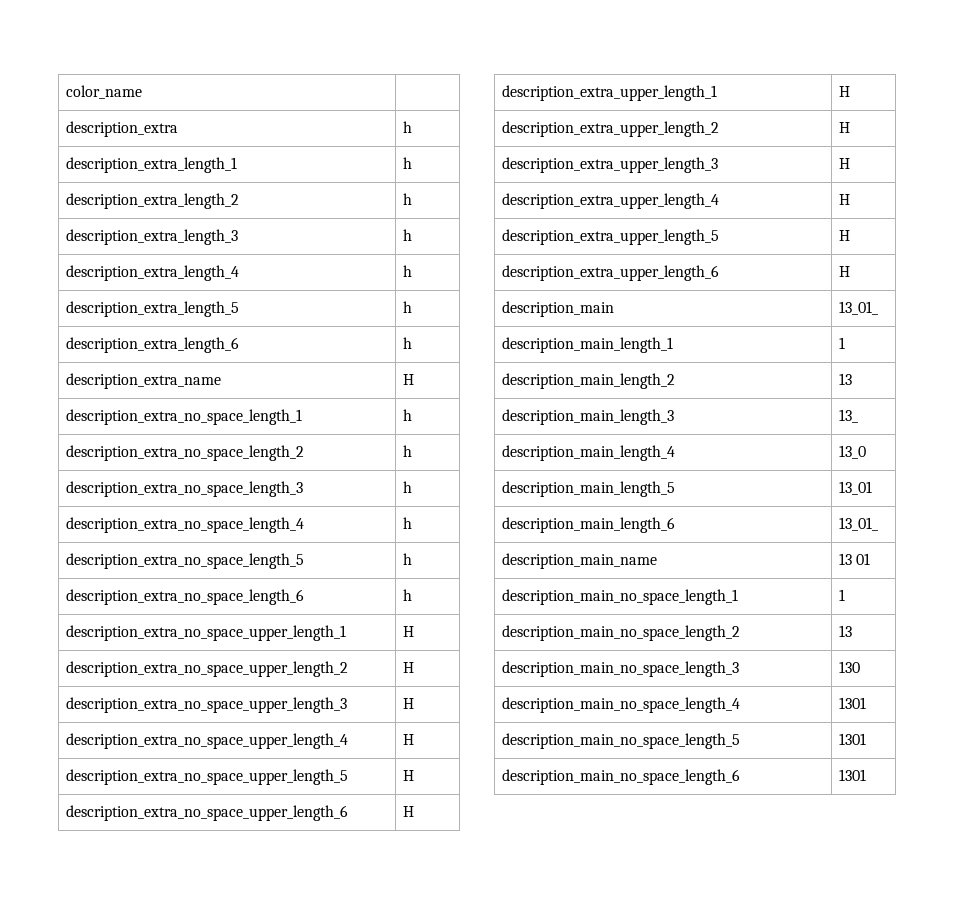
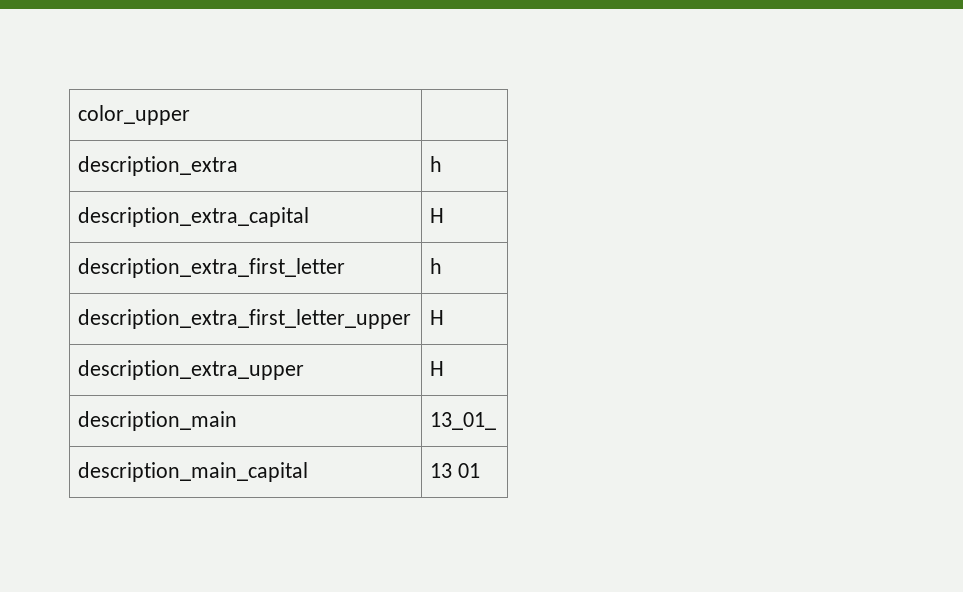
- color_name |
+ color_upper |
- description_extra_length_1 | h
- description_extra_length_2 | h
- description_extra_length_3 | h
- description_extra_length_4 | h
- description_extra_length_5 | h
- description_extra_length_6 | h
- description_extra_name | H
- description_extra_no_space_length_1 | h
- description_extra_no_space_length_2 | h
- description_extra_no_space_length_3 | h
- description_extra_no_space_length_4 | h
- description_extra_no_space_length_5 | h
- description_extra_no_space_length_6 | h
- description_extra_no_space_upper_length_1 | H
- description_extra_no_space_upper_length_2 | H
- description_extra_no_space_upper_length_3 | H
- description_extra_no_space_upper_length_4 | H
- description_extra_no_space_upper_length_5 | H
- description_extra_no_space_upper_length_6 | H
- description_extra_upper_length_1 | H
- description_extra_upper_length_2 | H
- description_extra_upper_length_3 | H
- description_extra_upper_length_4 | H
- description_extra_upper_length_5 | H
- description_extra_upper_length_6 | H
+ description_extra_capital | H
+ description_extra_first_letter | h
+ description_extra_first_letter_upper | H
+ description_extra_upper | H
  description_main | 13_01_
- description_main_length_1 | 1
- description_main_length_2 | 13
- description_main_length_3 | 13_
- description_main_length_4 | 13_0
- description_main_length_5 | 13_01
- description_main_length_6 | 13_01_
- description_main_name | 13 01
- description_main_no_space_length_1 | 1
- description_main_no_space_length_2 | 13
- description_main_no_space_length_3 | 130
- description_main_no_space_length_4 | 1301
- description_main_no_space_length_5 | 1301
- description_main_no_space_length_6 | 1301
+ description_main_capital | 13 01

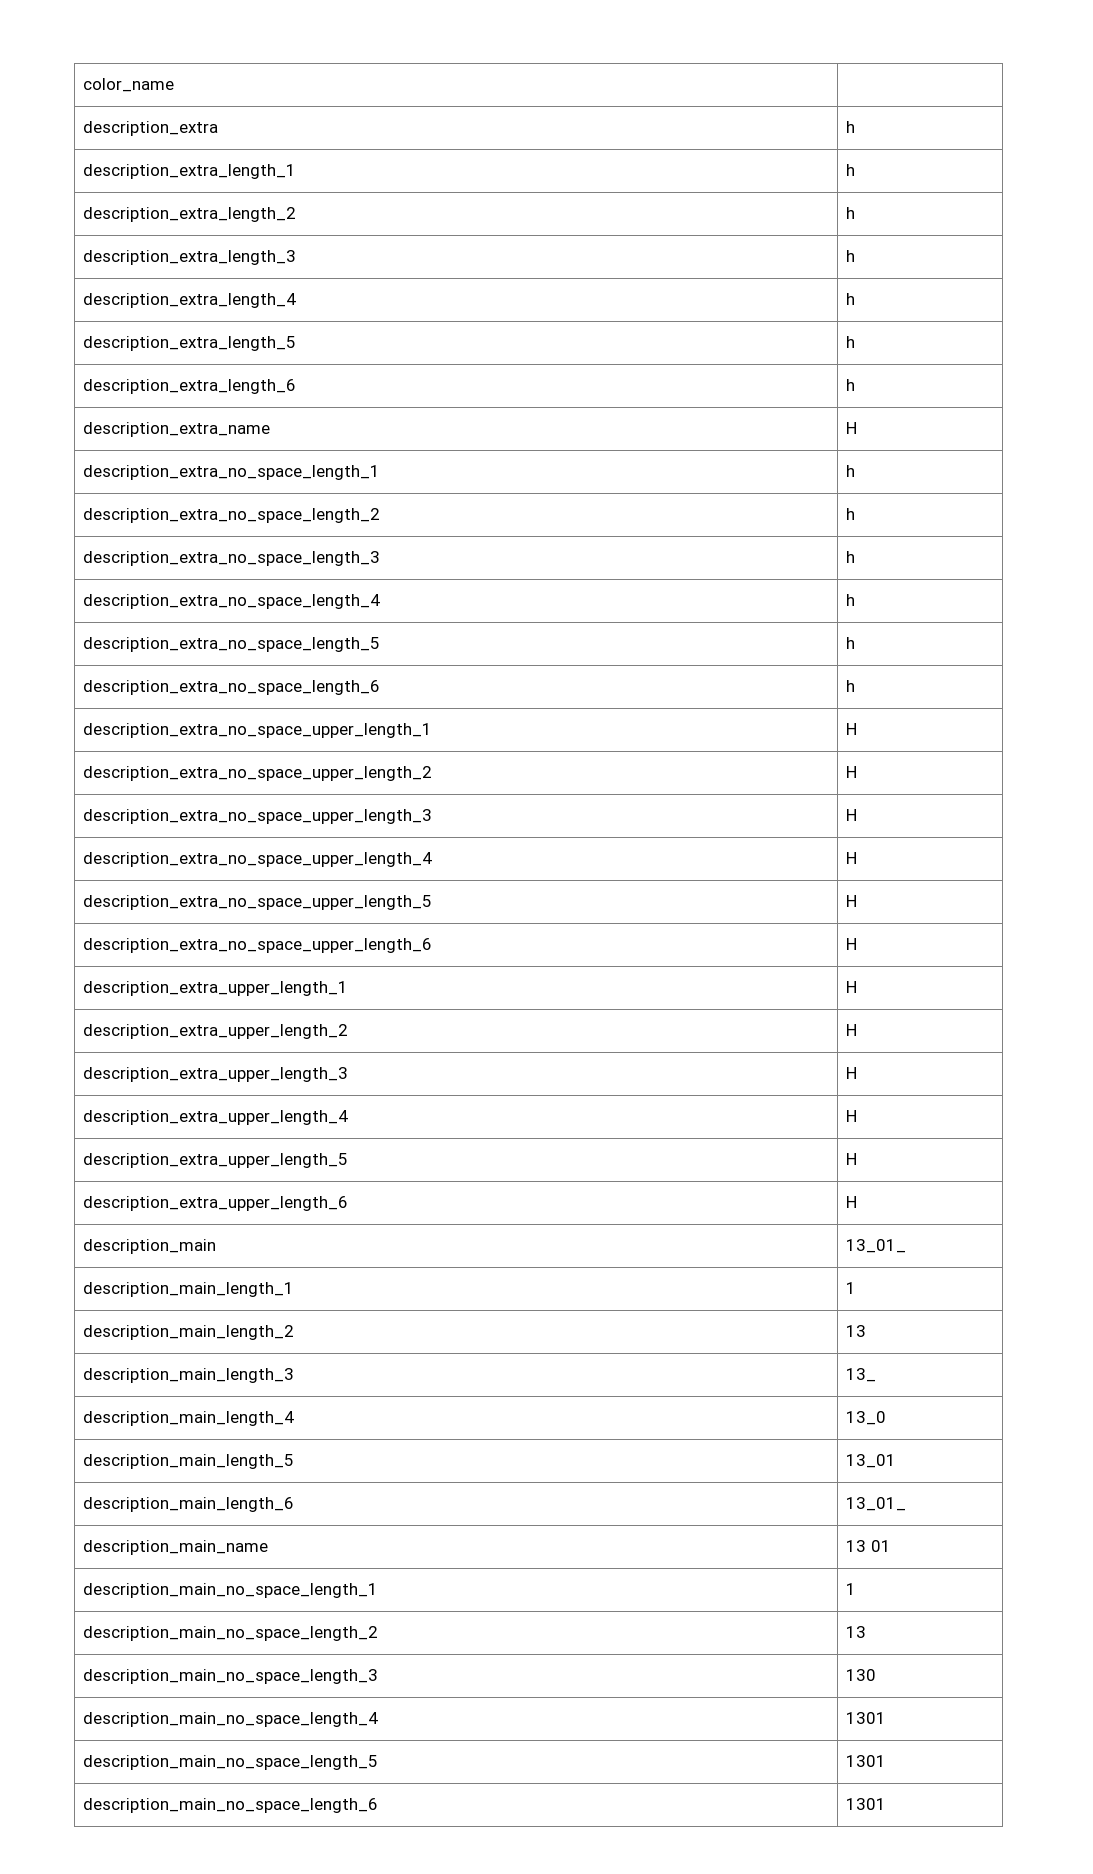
- color_upper |
+ color_name |
- description_extra_capital | H
- description_extra_first_letter | h
- description_extra_first_letter_upper | H
- description_extra_upper | H
+ description_extra_length_1 | h
+ description_extra_length_2 | h
+ description_extra_length_3 | h
+ description_extra_length_4 | h
+ description_extra_length_5 | h
+ description_extra_length_6 | h
+ description_extra_name | H
+ description_extra_no_space_length_1 | h
+ description_extra_no_space_length_2 | h
+ description_extra_no_space_length_3 | h
+ description_extra_no_space_length_4 | h
+ description_extra_no_space_length_5 | h
+ description_extra_no_space_length_6 | h
+ description_extra_no_space_upper_length_1 | H
+ description_extra_no_space_upper_length_2 | H
+ description_extra_no_space_upper_length_3 | H
+ description_extra_no_space_upper_length_4 | H
+ description_extra_no_space_upper_length_5 | H
+ description_extra_no_space_upper_length_6 | H
+ description_extra_upper_length_1 | H
+ description_extra_upper_length_2 | H
+ description_extra_upper_length_3 | H
+ description_extra_upper_length_4 | H
+ description_extra_upper_length_5 | H
+ description_extra_upper_length_6 | H
  description_main | 13_01_
- description_main_capital | 13 01
+ description_main_length_1 | 1
+ description_main_length_2 | 13
+ description_main_length_3 | 13_
+ description_main_length_4 | 13_0
+ description_main_length_5 | 13_01
+ description_main_length_6 | 13_01_
+ description_main_name | 13 01
+ description_main_no_space_length_1 | 1
+ description_main_no_space_length_2 | 13
+ description_main_no_space_length_3 | 130
+ description_main_no_space_length_4 | 1301
+ description_main_no_space_length_5 | 1301
+ description_main_no_space_length_6 | 1301

